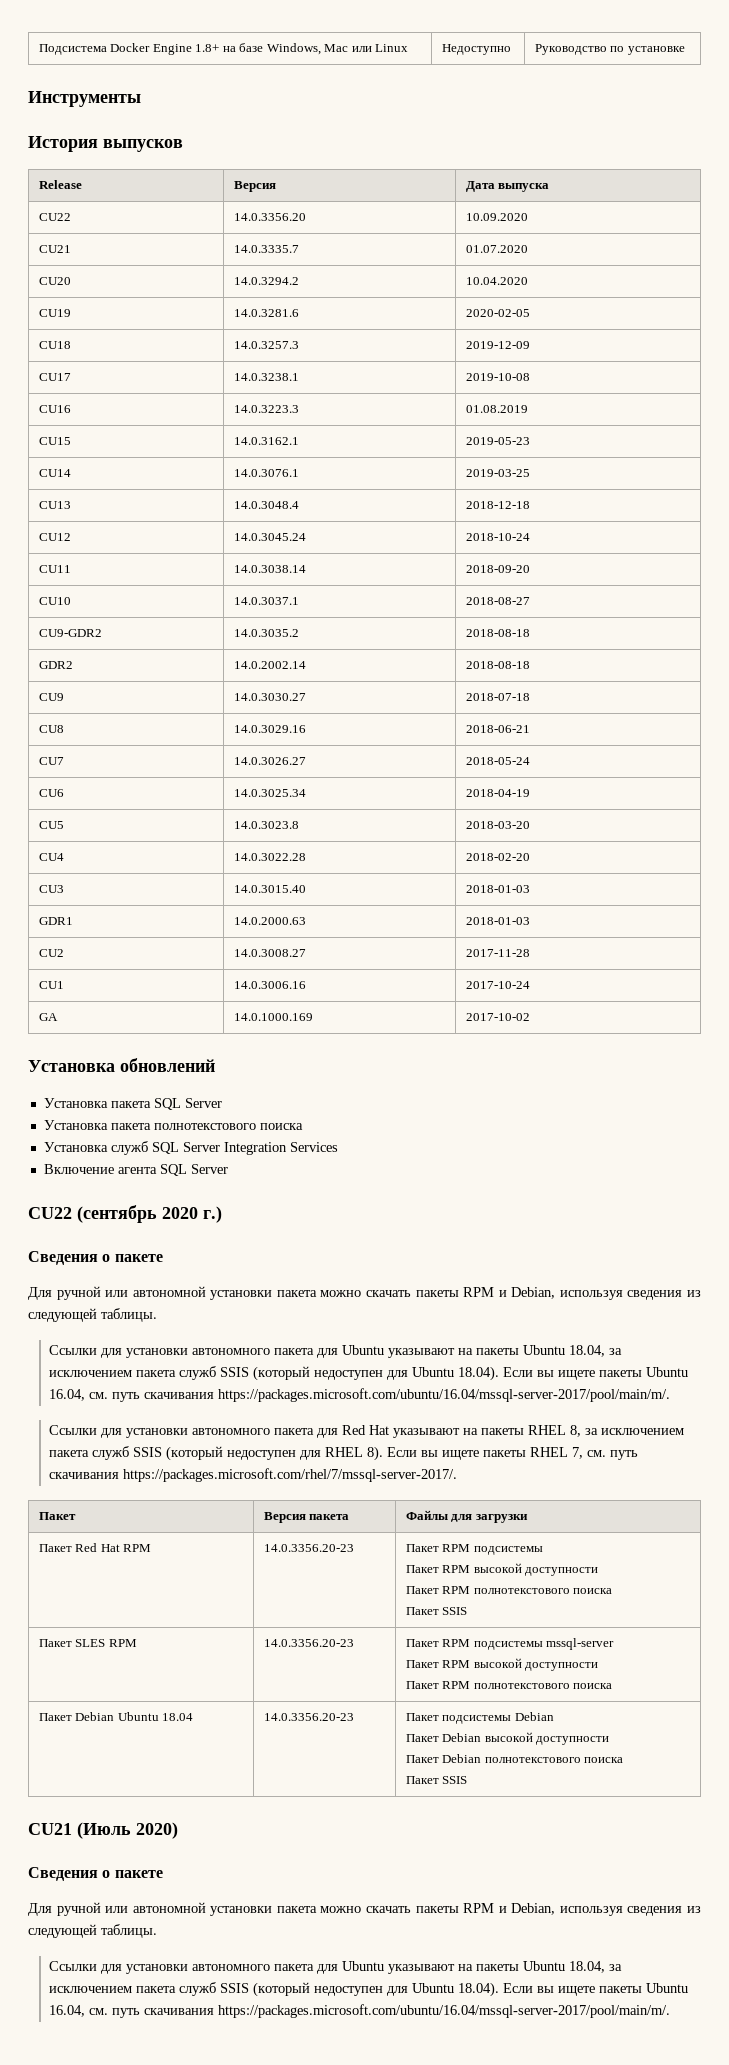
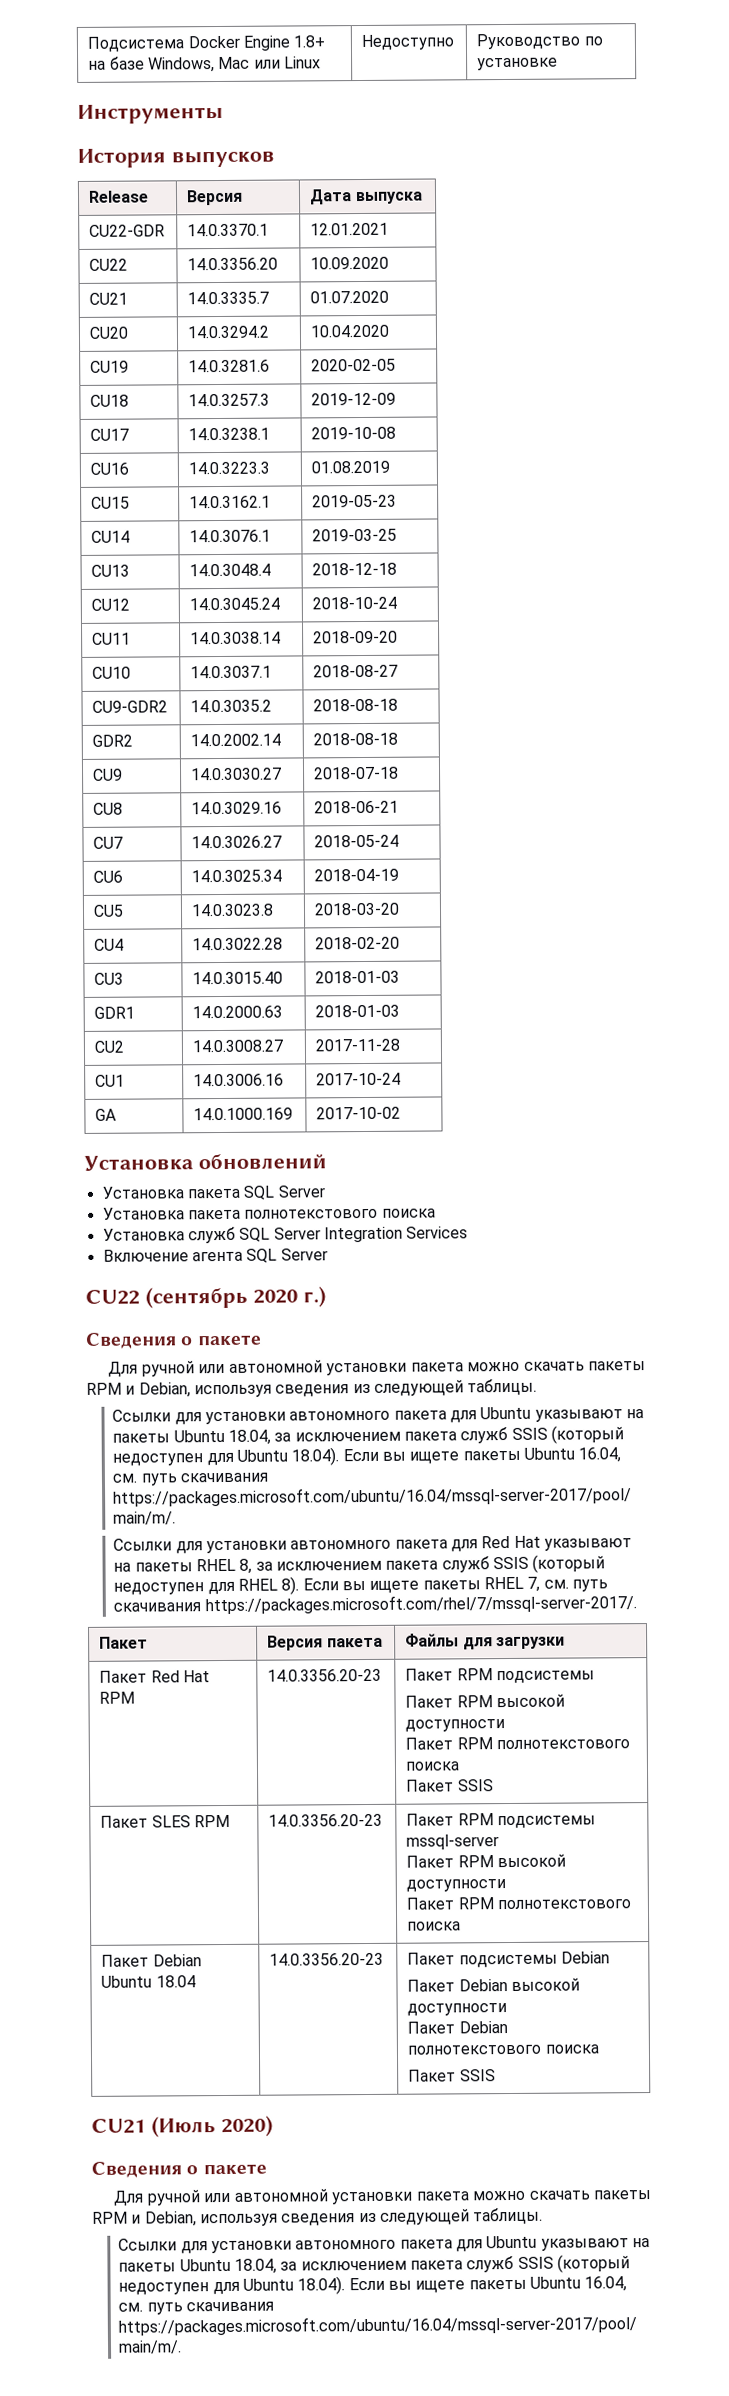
+ CU22-GDR | 14.0.3370.1 | 12.01.2021

